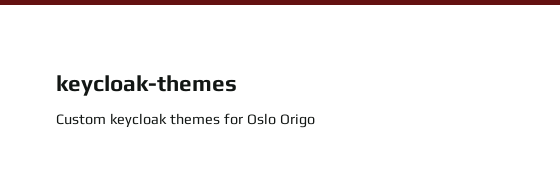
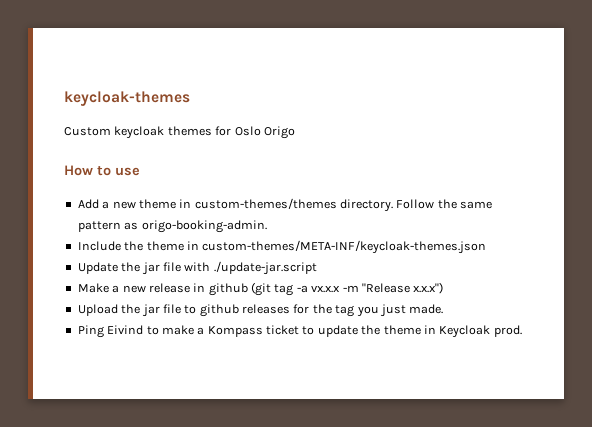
+ How to use
+ Add a new theme in custom-themes/themes directory. Follow the same pattern as origo-booking-admin.
+ Include the theme in custom-themes/META-INF/keycloak-themes.json
+ Update the jar file with ./update-jar.script
+ Make a new release in github (git tag -a vx.x.x -m "Release x.x.x")
+ Upload the jar file to github releases for the tag you just made.
+ Ping Eivind to make a Kompass ticket to update the theme in Keycloak prod.

